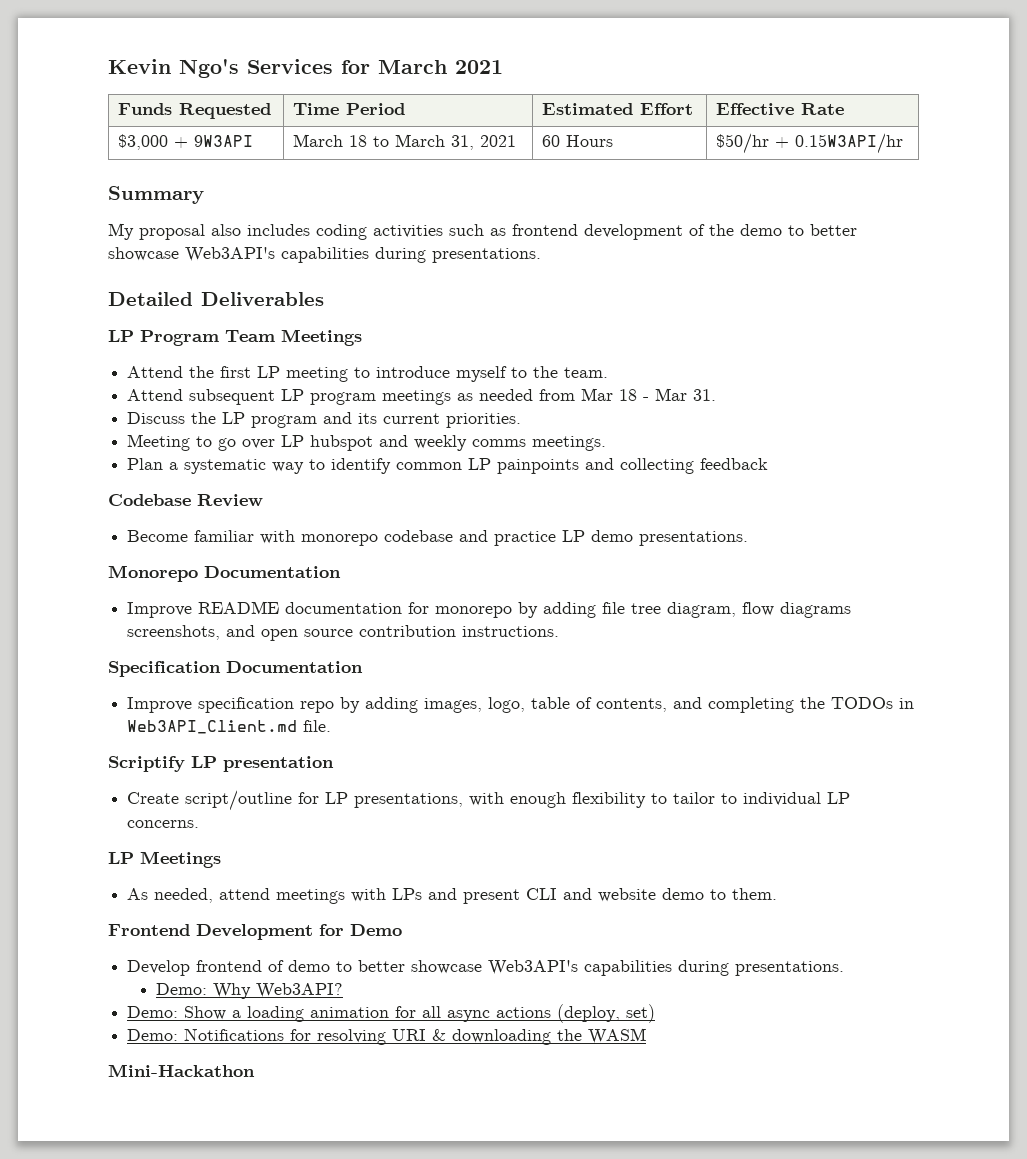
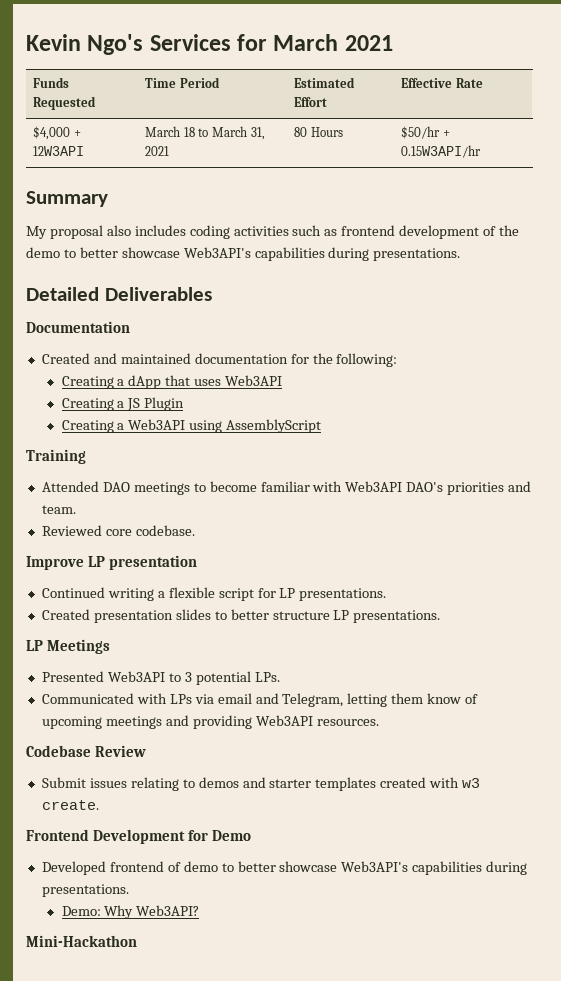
- $3,000 + 9W3API | March 18 to March 31, 2021 | 60 Hours | $50/hr + 0.15W3API/hr
+ $4,000 + 12W3API | March 18 to March 31, 2021 | 80 Hours | $50/hr + 0.15W3API/hr
- LP Program Team Meetings
- Attend the first LP meeting to introduce myself to the team.
- Attend subsequent LP program meetings as needed from Mar 18 - Mar 31.
- Discuss the LP program and its current priorities.
- Meeting to go over LP hubspot and weekly comms meetings.
- Plan a systematic way to identify common LP painpoints and collecting feedback
+ Documentation
+ Created and maintained documentation for the following:
+ Creating a dApp that uses Web3API
+ Creating a JS Plugin
+ Creating a Web3API using AssemblyScript
+ Training
+ Attended DAO meetings to become familiar with Web3API DAO's priorities and team.
+ Reviewed core codebase.
+ Improve LP presentation
+ Continued writing a flexible script for LP presentations.
+ Created presentation slides to better structure LP presentations.
+ LP Meetings
+ Presented Web3API to 3 potential LPs.
+ Communicated with LPs via email and Telegram, letting them know of upcoming meetings and providing Web3API resources.
  Codebase Review
- Become familiar with monorepo codebase and practice LP demo presentations.
- Monorepo Documentation
- Improve README documentation for monorepo by adding file tree diagram, flow diagrams screenshots, and open source contribution instructions.
- Specification Documentation
- Improve specification repo by adding images, logo, table of contents, and completing the TODOs in Web3API_Client.md file.
- Scriptify LP presentation
- Create script/outline for LP presentations, with enough flexibility to tailor to individual LP concerns.
- LP Meetings
- As needed, attend meetings with LPs and present CLI and website demo to them.
+ Submit issues relating to demos and starter templates created with w3 create.
- Develop frontend of demo to better showcase Web3API's capabilities during presentations.
+ Developed frontend of demo to better showcase Web3API's capabilities during presentations.
- Demo: Show a loading animation for all async actions (deploy, set)
- Demo: Notifications for resolving URI & downloading the WASM

